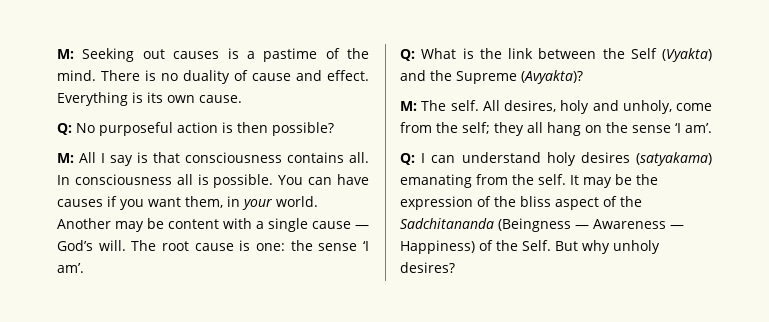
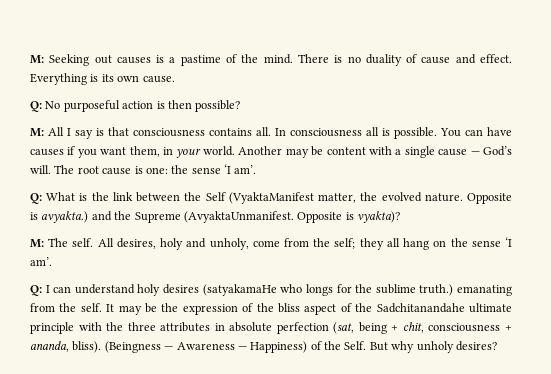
- Q: What is the link between the Self (Vyakta) and the Supreme (Avyakta)?
+ Q: What is the link between the Self (VyaktaManifest matter, the evolved nature. Opposite is avyakta.) and the Supreme (AvyaktaUnmanifest. Opposite is vyakta)?
- Q: I can understand holy desires (satyakama) emanating from the self.
+ Q: I can understand holy desires (satyakamaHe who longs for the sublime truth.) emanating from the self.
- It may be the expression of the bliss aspect of the Sadchitananda (Beingness — Awareness — Happiness) of the Self.
+ It may be the expression of the bliss aspect of the Sadchitanandahe ultimate principle with the three attributes in absolute perfection (sat, being + chit, consciousness + ananda, bliss). (Beingness — Awareness — Happiness) of the Self.

